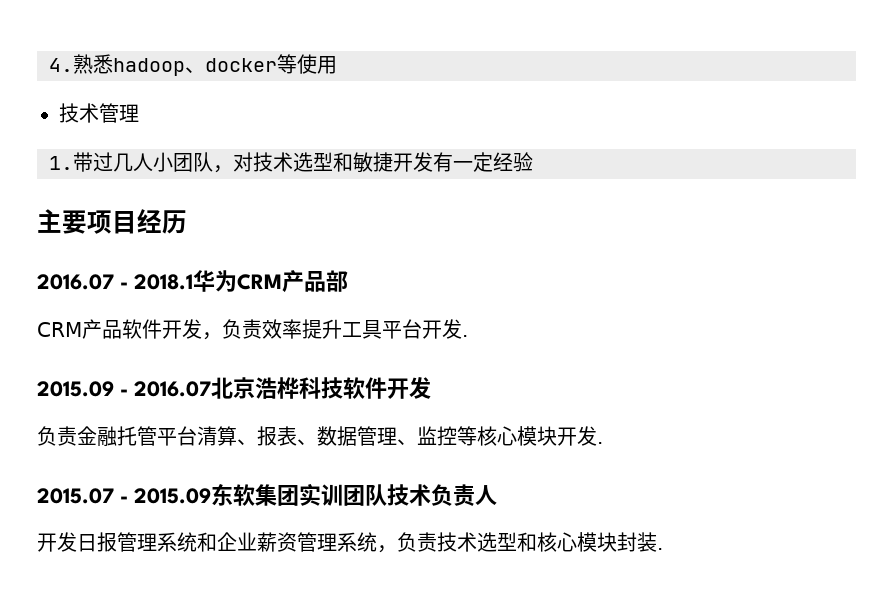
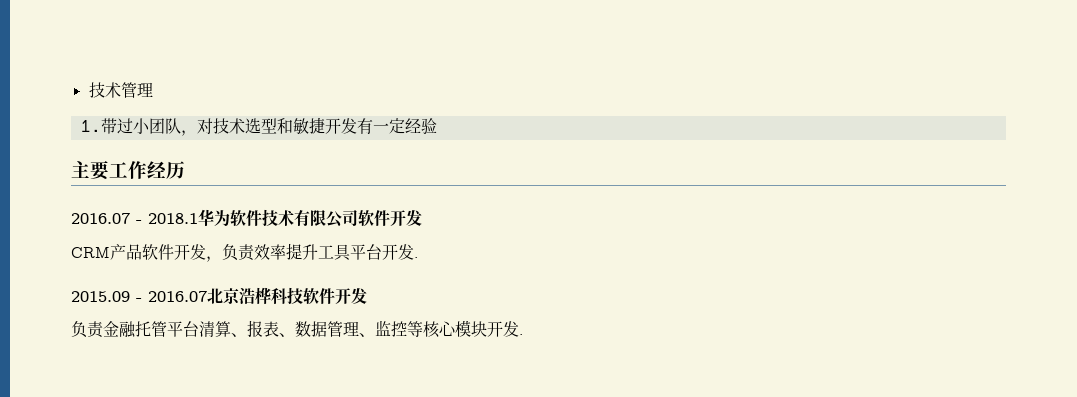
- 4.熟悉hadoop、docker等使用
- 1.带过几人小团队，对技术选型和敏捷开发有一定经验
+ 1.带过小团队，对技术选型和敏捷开发有一定经验
- 主要项目经历
+ 主要工作经历
- 2016.07 - 2018.1华为CRM产品部
+ 2016.07 - 2018.1华为软件技术有限公司软件开发
- 2015.07 - 2015.09东软集团实训团队技术负责人
- 开发日报管理系统和企业薪资管理系统，负责技术选型和核心模块封装.

